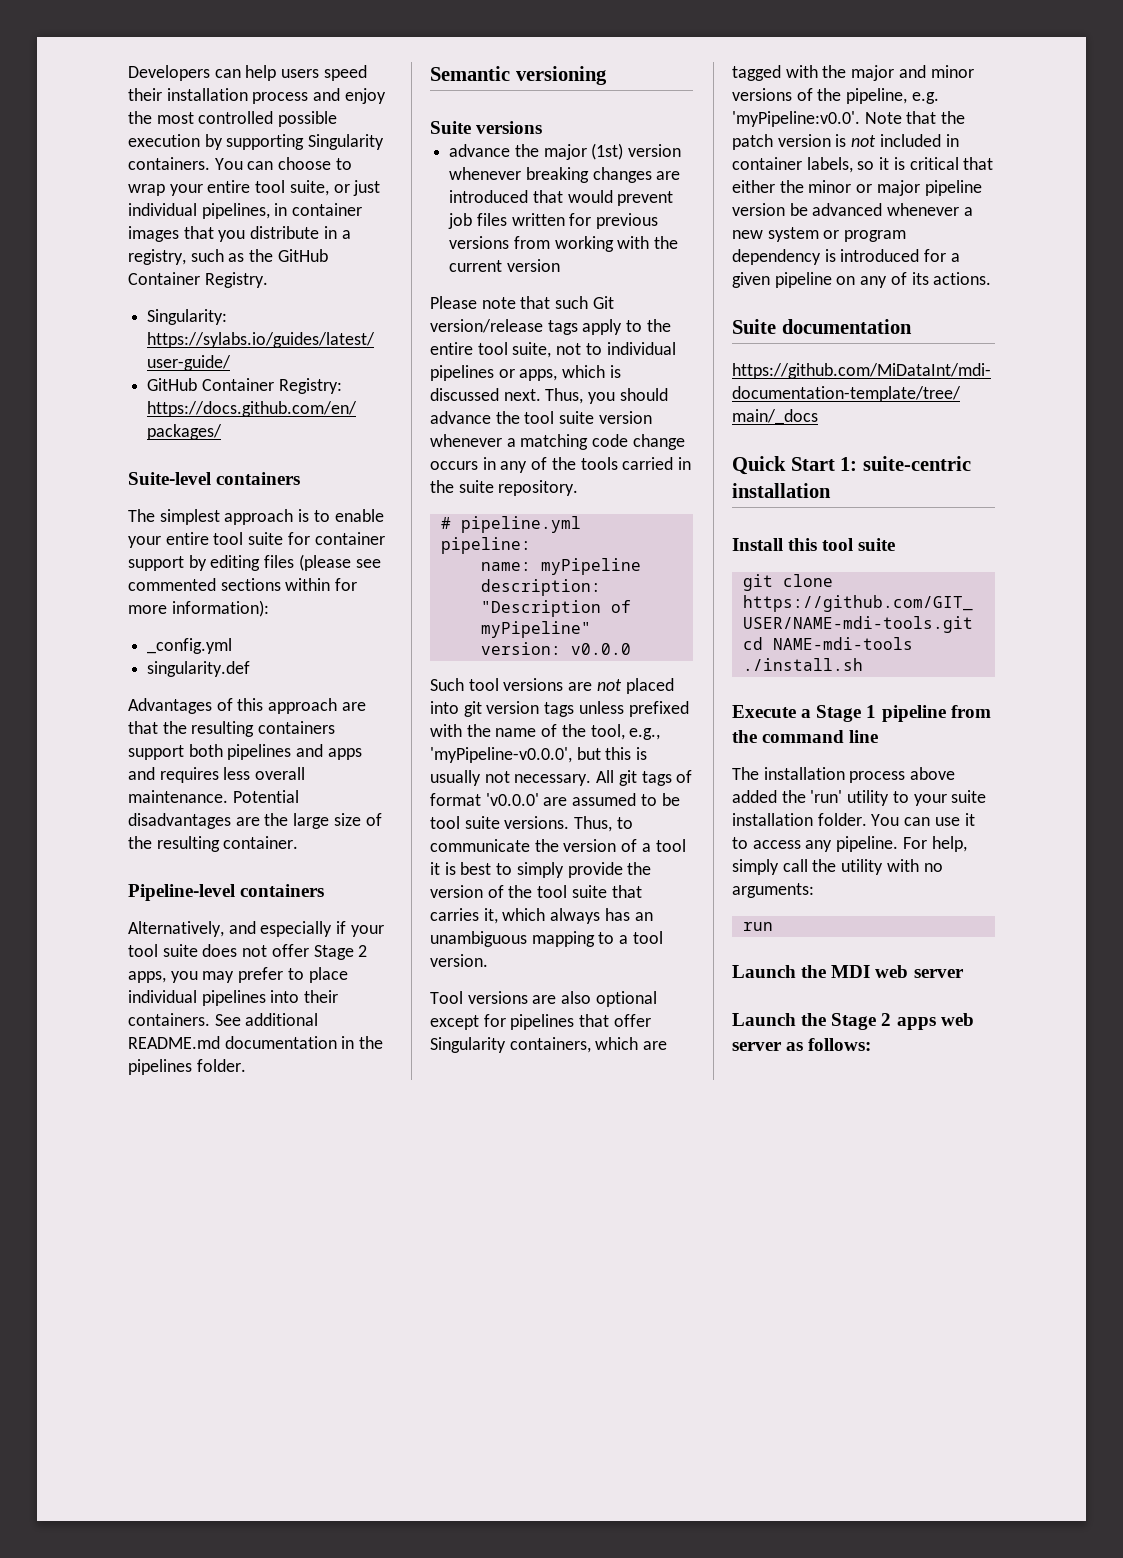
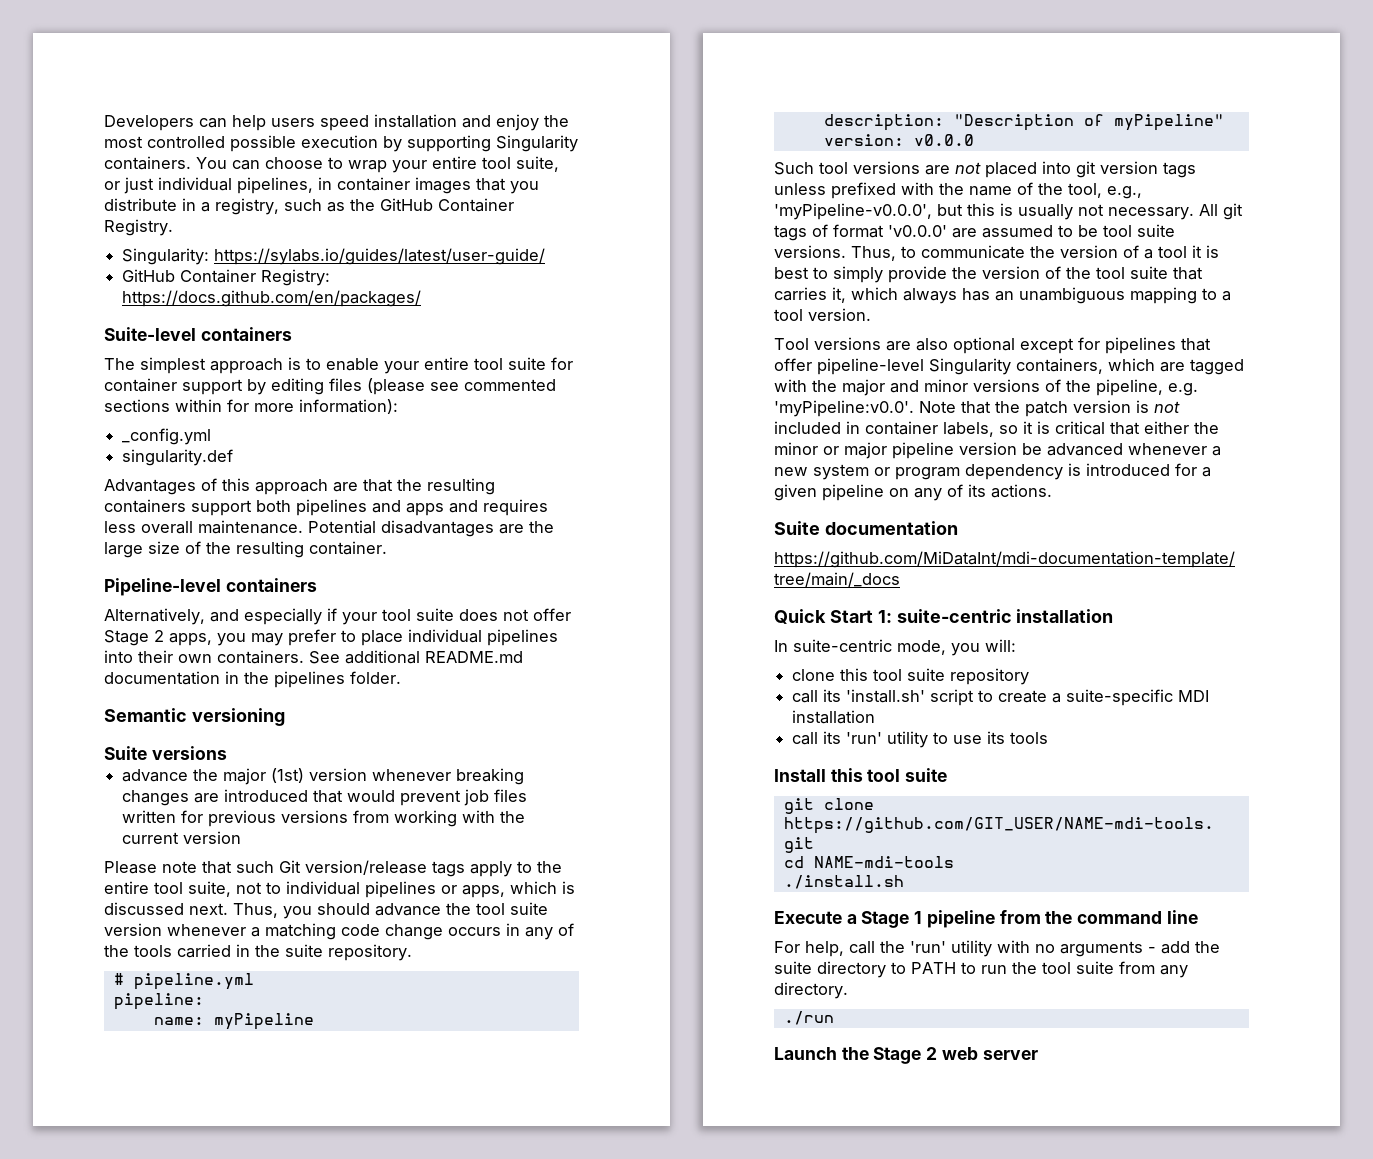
- Developers can help users speed their installation process and enjoy the most controlled possible execution by supporting Singularity containers.
+ Developers can help users speed installation and enjoy the most controlled possible execution by supporting Singularity containers.
- Alternatively, and especially if your tool suite does not offer Stage 2 apps, you may prefer to place individual pipelines into their containers.
+ Alternatively, and especially if your tool suite does not offer Stage 2 apps, you may prefer to place individual pipelines into their own containers.
- Tool versions are also optional except for pipelines that offer Singularity containers, which are tagged with the major and minor versions of the pipeline, e.g. 'myPipeline:v0.0'. Note that the patch version is not included in container labels, so it is critical that either the minor or major pipeline version be advanced whenever a new system or program dependency is introduced for a given pipeline on any of its actions.
+ Tool versions are also optional except for pipelines that offer pipeline-level Singularity containers, which are tagged with the major and minor versions of the pipeline, e.g. 'myPipeline:v0.0'. Note that the patch version is not included in container labels, so it is critical that either the minor or major pipeline version be advanced whenever a new system or program dependency is introduced for a given pipeline on any of its actions.
+ In suite-centric mode, you will:
+ clone this tool suite repository
+ call its 'install.sh' script to create a suite-specific MDI installation
+ call its 'run' utility to use its tools
- The installation process above added the 'run' utility to your suite installation folder. You can use it to access any pipeline. For help, simply call the utility with no arguments:
- run
- Launch the MDI web server
+ For help, call the 'run' utility with no arguments - add the suite directory to PATH to run the tool suite from any directory.
+ ./run
- Launch the Stage 2 apps web server as follows:
+ Launch the Stage 2 web server

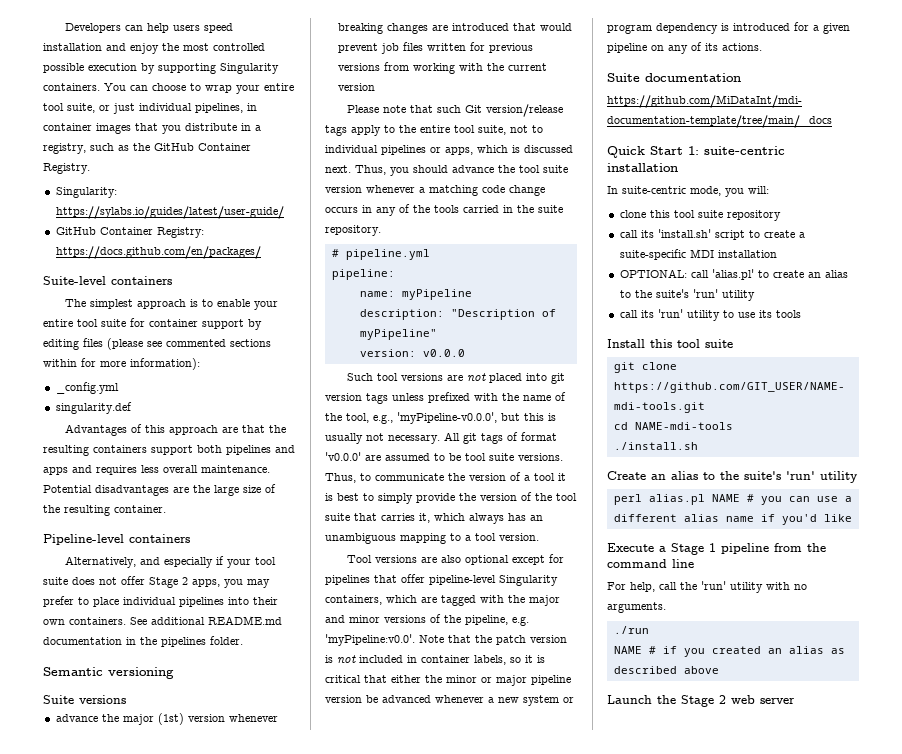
+ OPTIONAL: call 'alias.pl' to create an alias to the suite's 'run' utility
+ Create an alias to the suite's 'run' utility
+ perl alias.pl NAME # you can use a different alias name if you'd like
- For help, call the 'run' utility with no arguments - add the suite directory to PATH to run the tool suite from any directory.
+ For help, call the 'run' utility with no arguments.
  ./run
+ NAME # if you created an alias as described above

